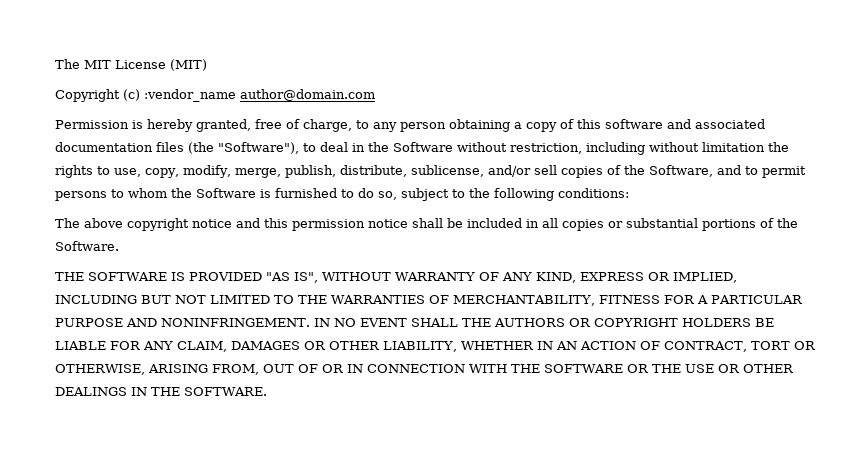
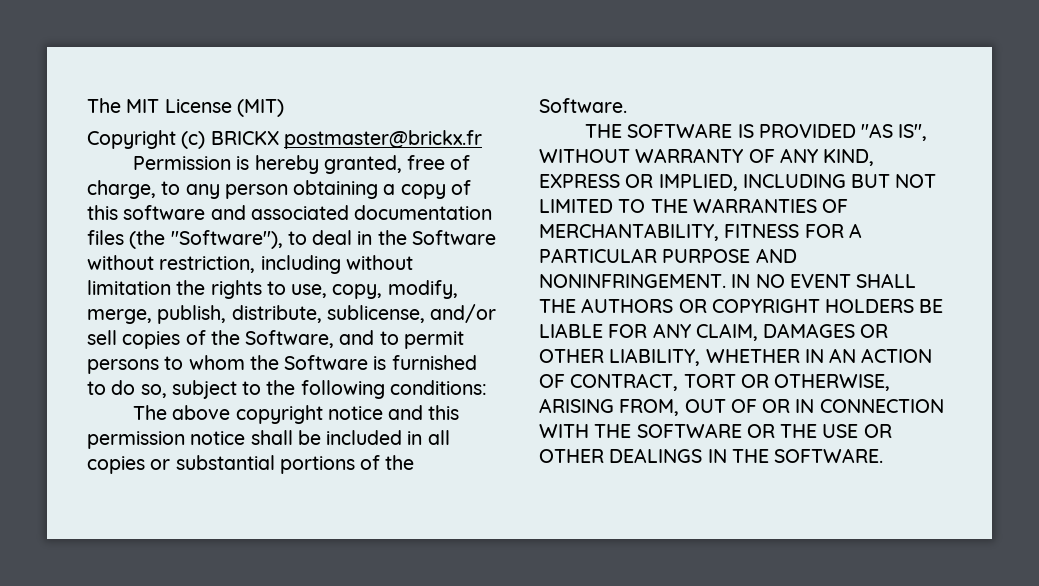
- Copyright (c) :vendor_name author@domain.com
+ Copyright (c) BRICKX postmaster@brickx.fr

